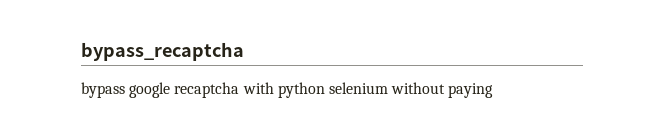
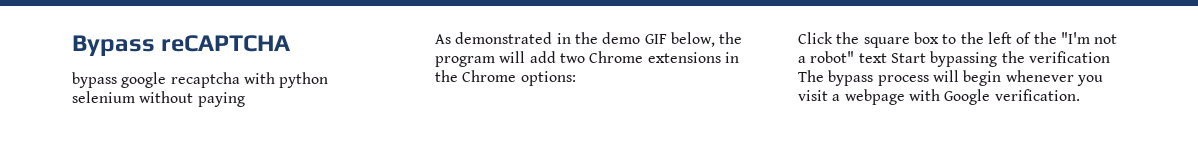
- bypass_recaptcha
+ Bypass reCAPTCHA
+ As demonstrated in the demo GIF below, the program will add two Chrome extensions in the Chrome options:
+ Click the square box to the left of the "I'm not a robot" text Start bypassing the verification The bypass process will begin whenever you visit a webpage with Google verification.

